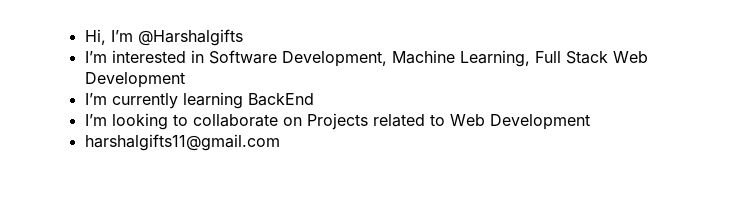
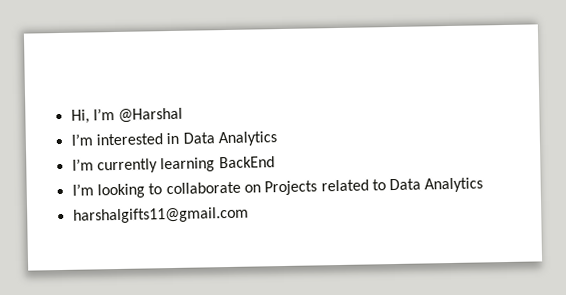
- Hi, I’m @Harshalgifts
+ Hi, I’m @Harshal
- I’m interested in Software Development, Machine Learning, Full Stack Web Development
+ I’m interested in Data Analytics
- I’m looking to collaborate on Projects related to Web Development
+ I’m looking to collaborate on Projects related to Data Analytics

